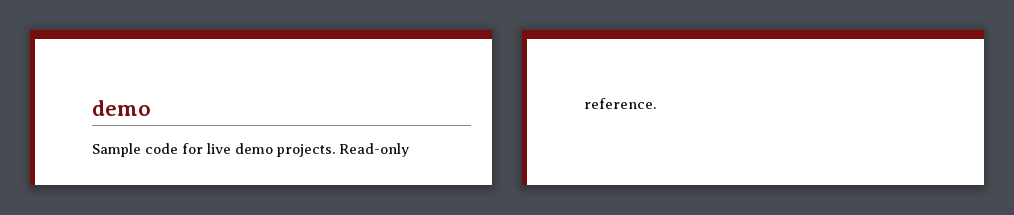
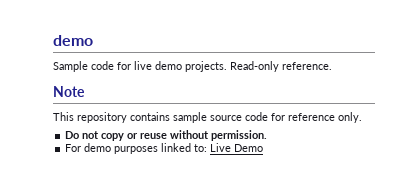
+ Note
+ This repository contains sample source code for reference only.
+ Do not copy or reuse without permission.
+ For demo purposes linked to: Live Demo

